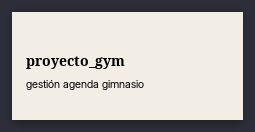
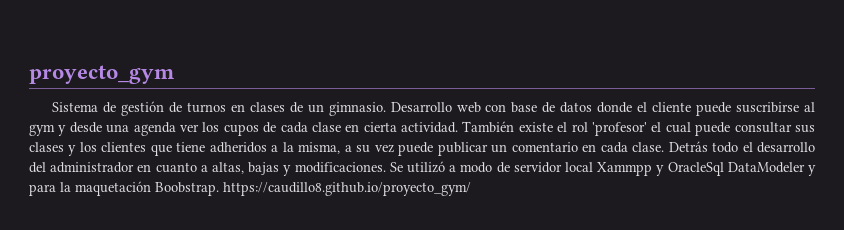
- gestión agenda gimnasio
+ Sistema de gestión de turnos en clases de un gimnasio. Desarrollo web con base de datos donde el cliente puede suscribirse al gym y desde una agenda ver los cupos de cada clase en cierta actividad. También existe el rol 'profesor' el cual puede consultar sus clases y los clientes que tiene adheridos a la misma, a su vez puede publicar un comentario en cada clase. Detrás todo el desarrollo del administrador en cuanto a altas, bajas y modificaciones. Se utilizó a modo de servidor local Xammpp y OracleSql DataModeler y para la maquetación Boobstrap. https://caudillo8.github.io/proyecto_gym/

